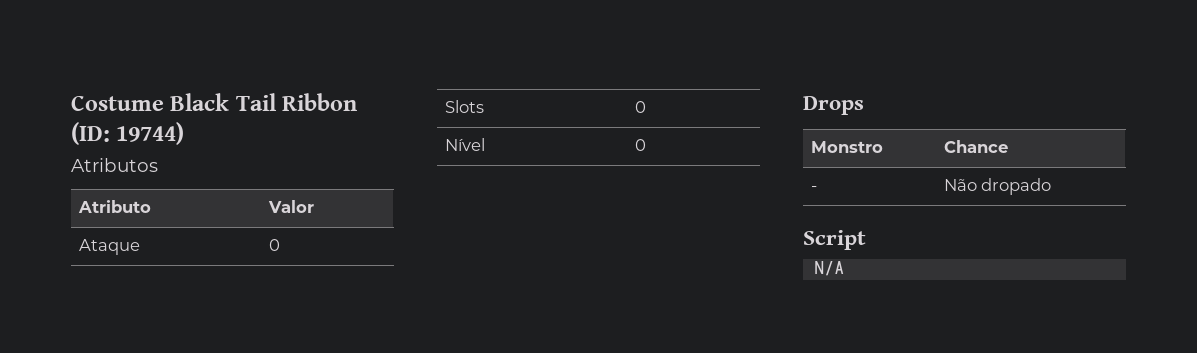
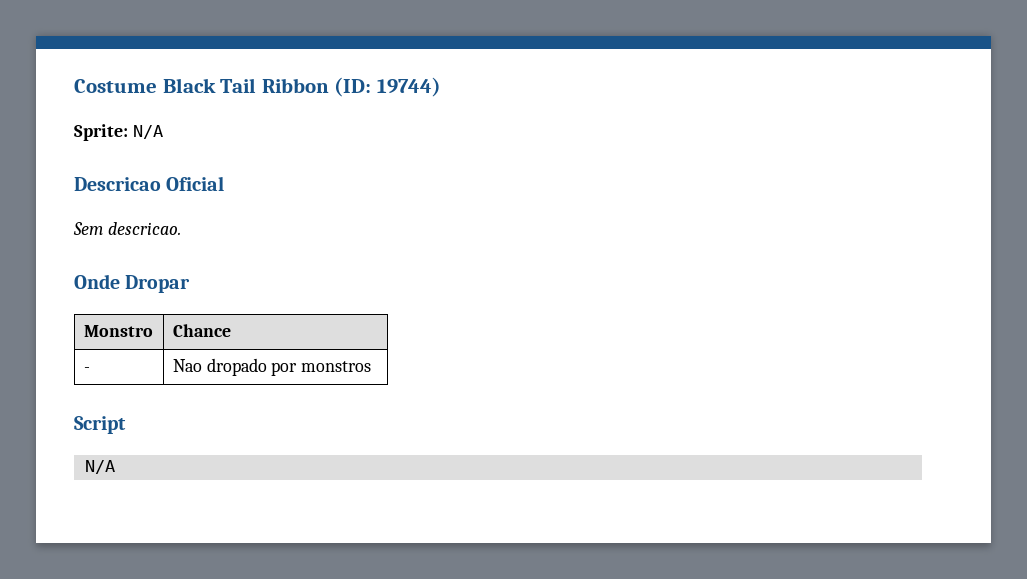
- Atributos
- Atributo | Valor
- Ataque | 0
- Slots | 0
- Nível | 0
- Drops
+ Sprite: N/A
+ Descricao Oficial
+ Sem descricao.
+ Onde Dropar
- - | Não dropado
+ - | Nao dropado por monstros

